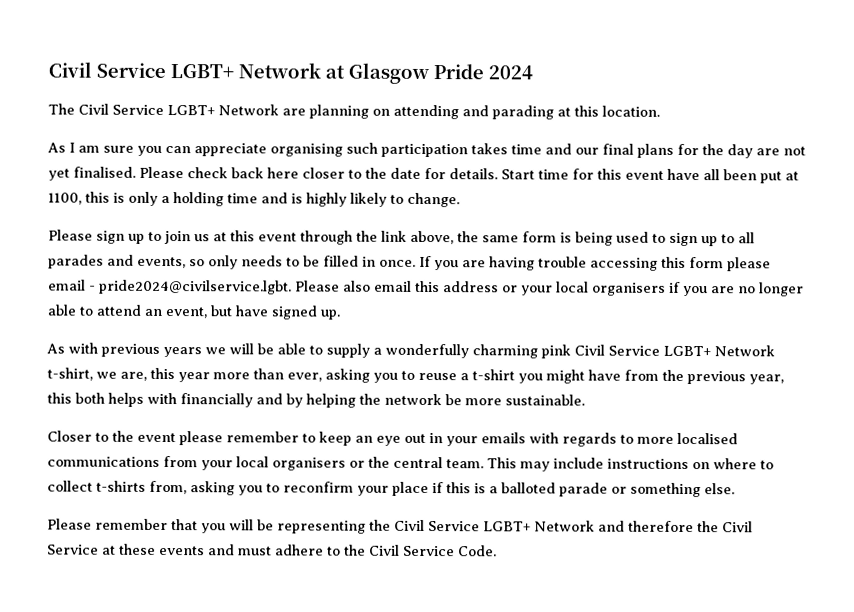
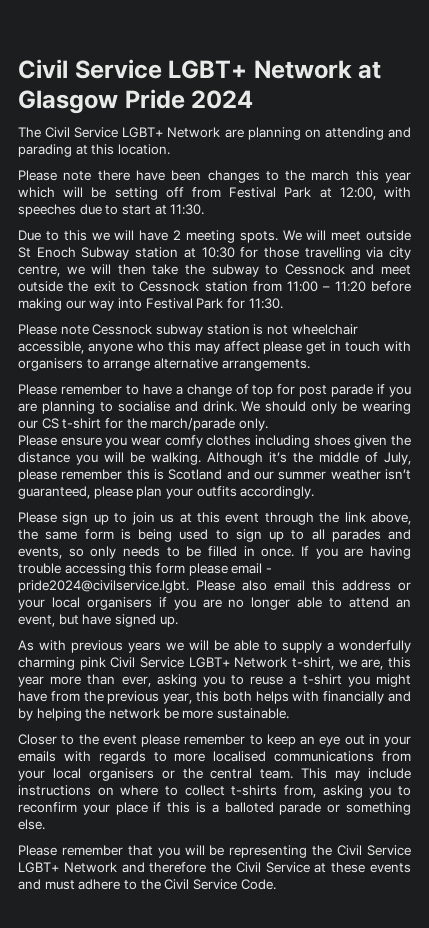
- As I am sure you can appreciate organising such participation takes time and our final plans for the day are not yet finalised. Please check back here closer to the date for details. Start time for this event have all been put at 1100, this is only a holding time and is highly likely to change.
+ Please note there have been changes to the march this year which will be setting off from Festival Park at 12:00, with speeches due to start at 11:30.
+ Due to this we will have 2 meeting spots. We will meet outside St Enoch Subway station at 10:30 for those travelling via city centre, we will then take the subway to Cessnock and meet outside the exit to Cessnock station from 11:00 – 11:20 before making our way into Festival Park for 11:30.
+ Please note Cessnock subway station is not wheelchair accessible, anyone who this may affect please get in touch with organisers to arrange alternative arrangements.
+ Please remember to have a change of top for post parade if you are planning to socialise and drink. We should only be wearing our CS t-shirt for the march/parade only.
+ Please ensure you wear comfy clothes including shoes given the distance you will be walking. Although it’s the middle of July, please remember this is Scotland and our summer weather isn’t guaranteed, please plan your outfits accordingly.

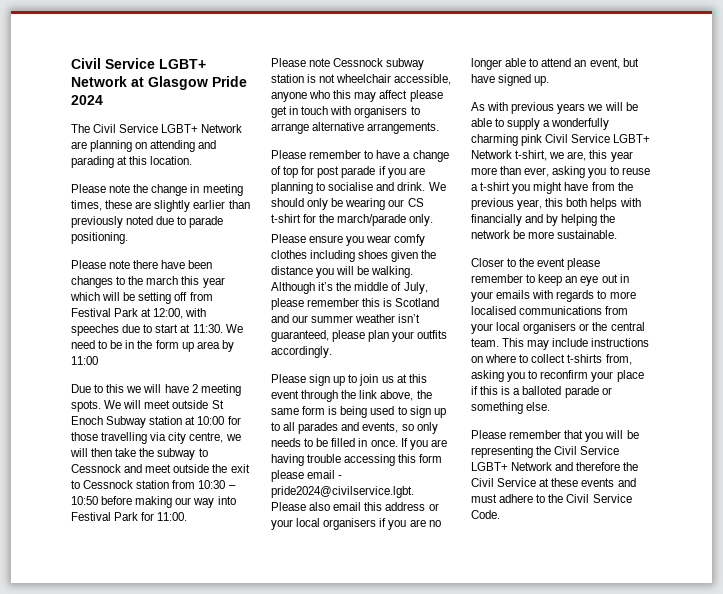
+ Please note the change in meeting times, these are slightly earlier than previously noted due to parade positioning.
+ We need to be in the form up area by 11:00
- We will meet outside St Enoch Subway station at 10:30 for those travelling via city centre, we will then take the subway to Cessnock and meet outside the exit to Cessnock station from 11:00 – 11:20 before making our way into Festival Park for 11:30.
+ We will meet outside St Enoch Subway station at 10:00 for those travelling via city centre, we will then take the subway to Cessnock and meet outside the exit to Cessnock station from 10:30 – 10:50 before making our way into Festival Park for 11:00.

